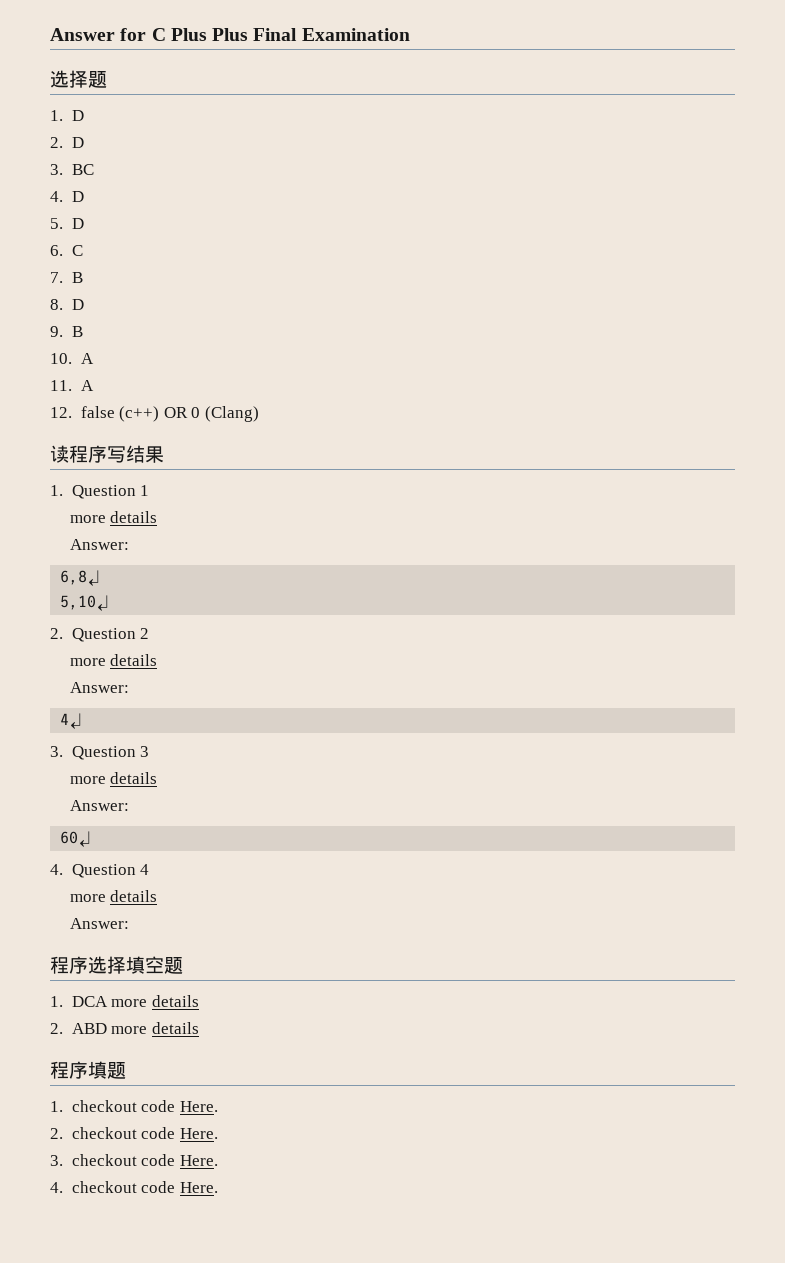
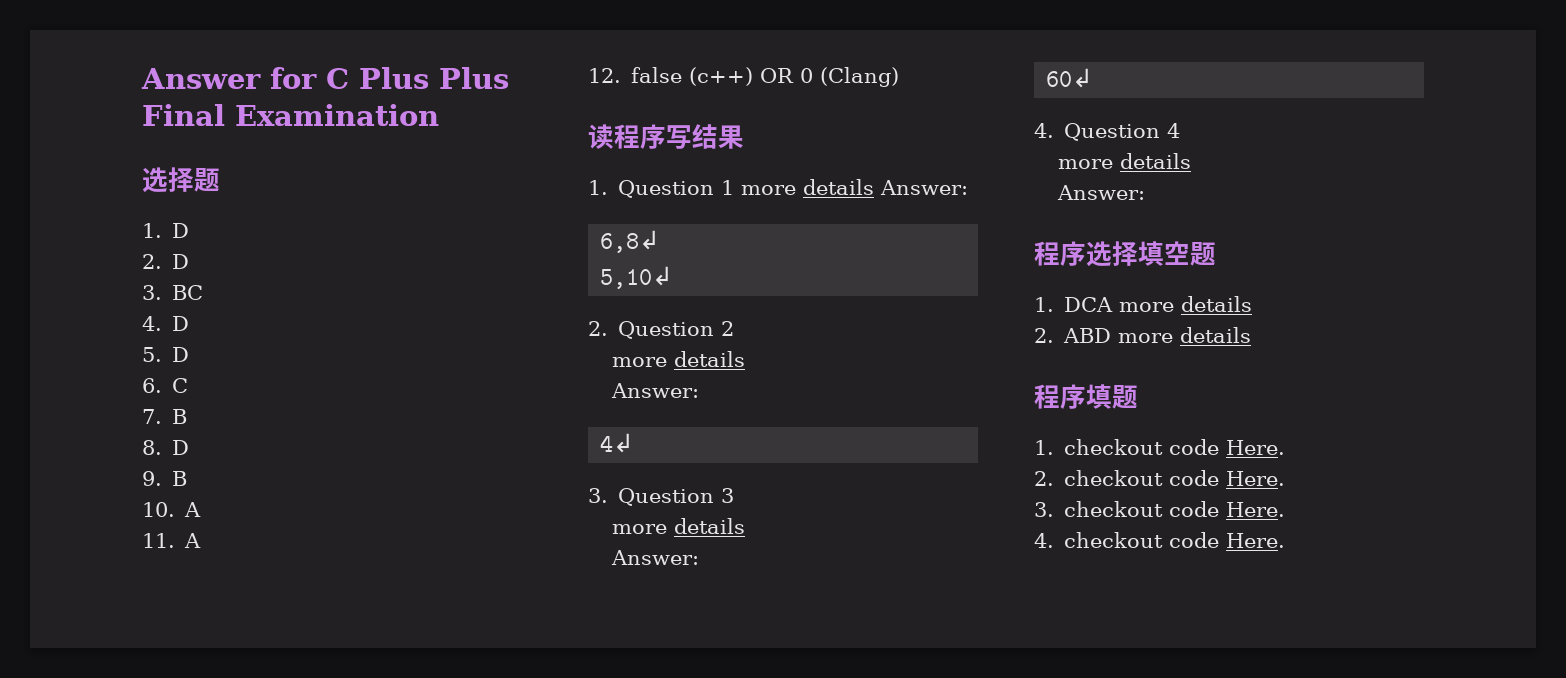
- 1. Question 1
- more details
- Answer:
+ 1. Question 1 more details Answer:

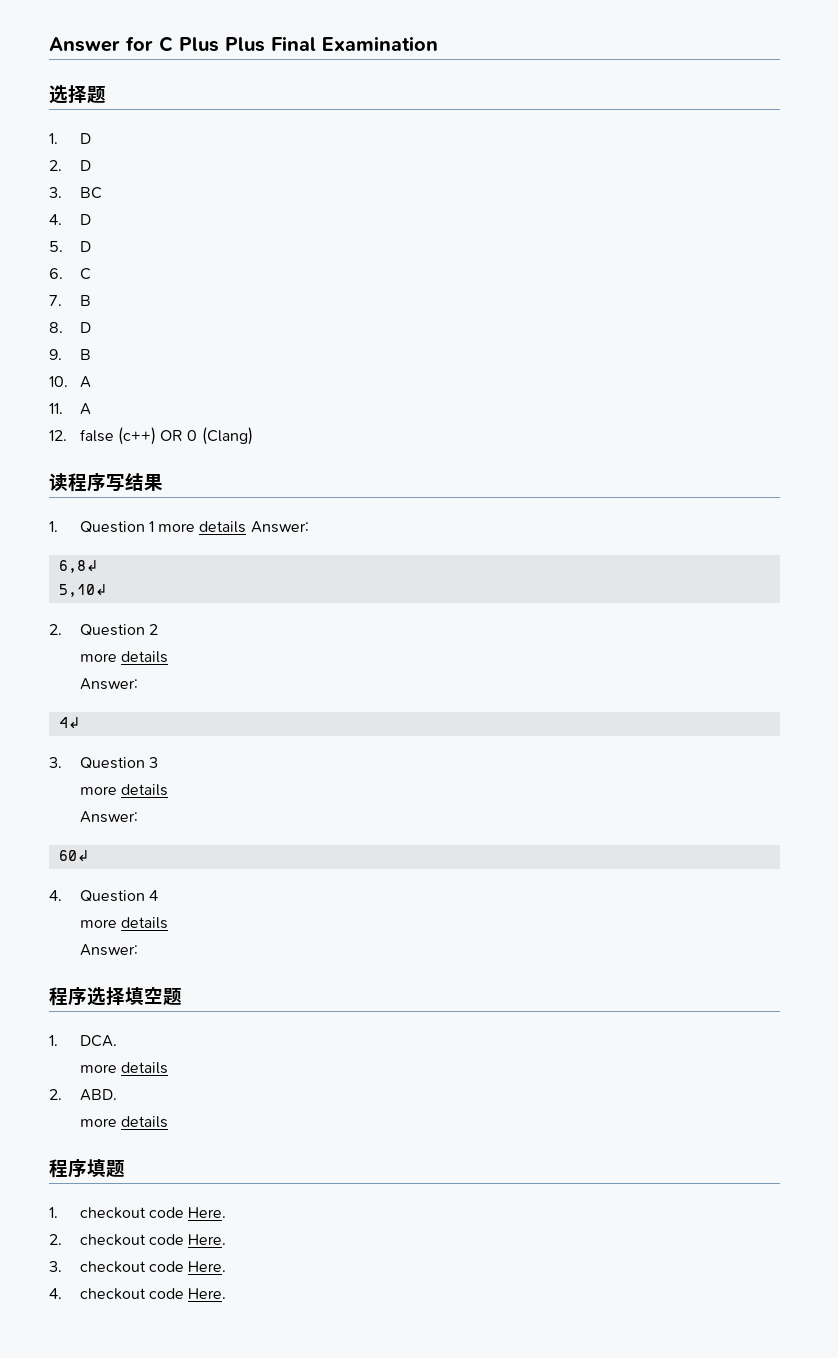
- 1. DCA more details
+ 1. DCA.
+ more details
- 2. ABD more details
+ 2. ABD.
+ more details

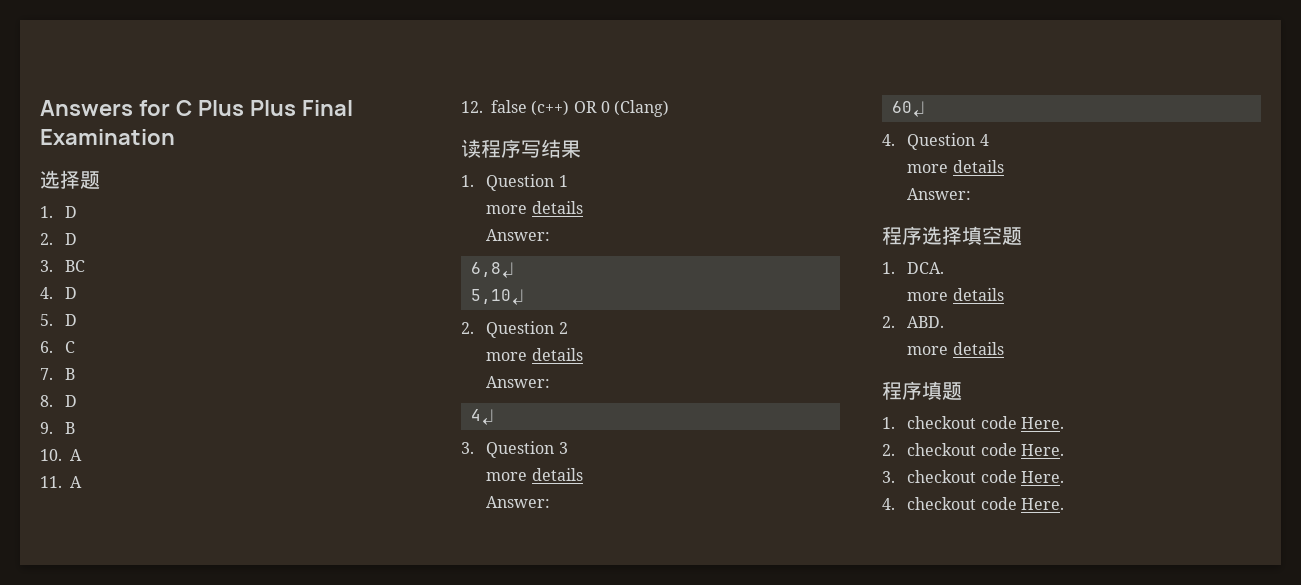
- Answer for C Plus Plus Final Examination
+ Answers for C Plus Plus Final Examination
- 1. Question 1 more details Answer:
+ 1. Question 1
+ more details
+ Answer:

